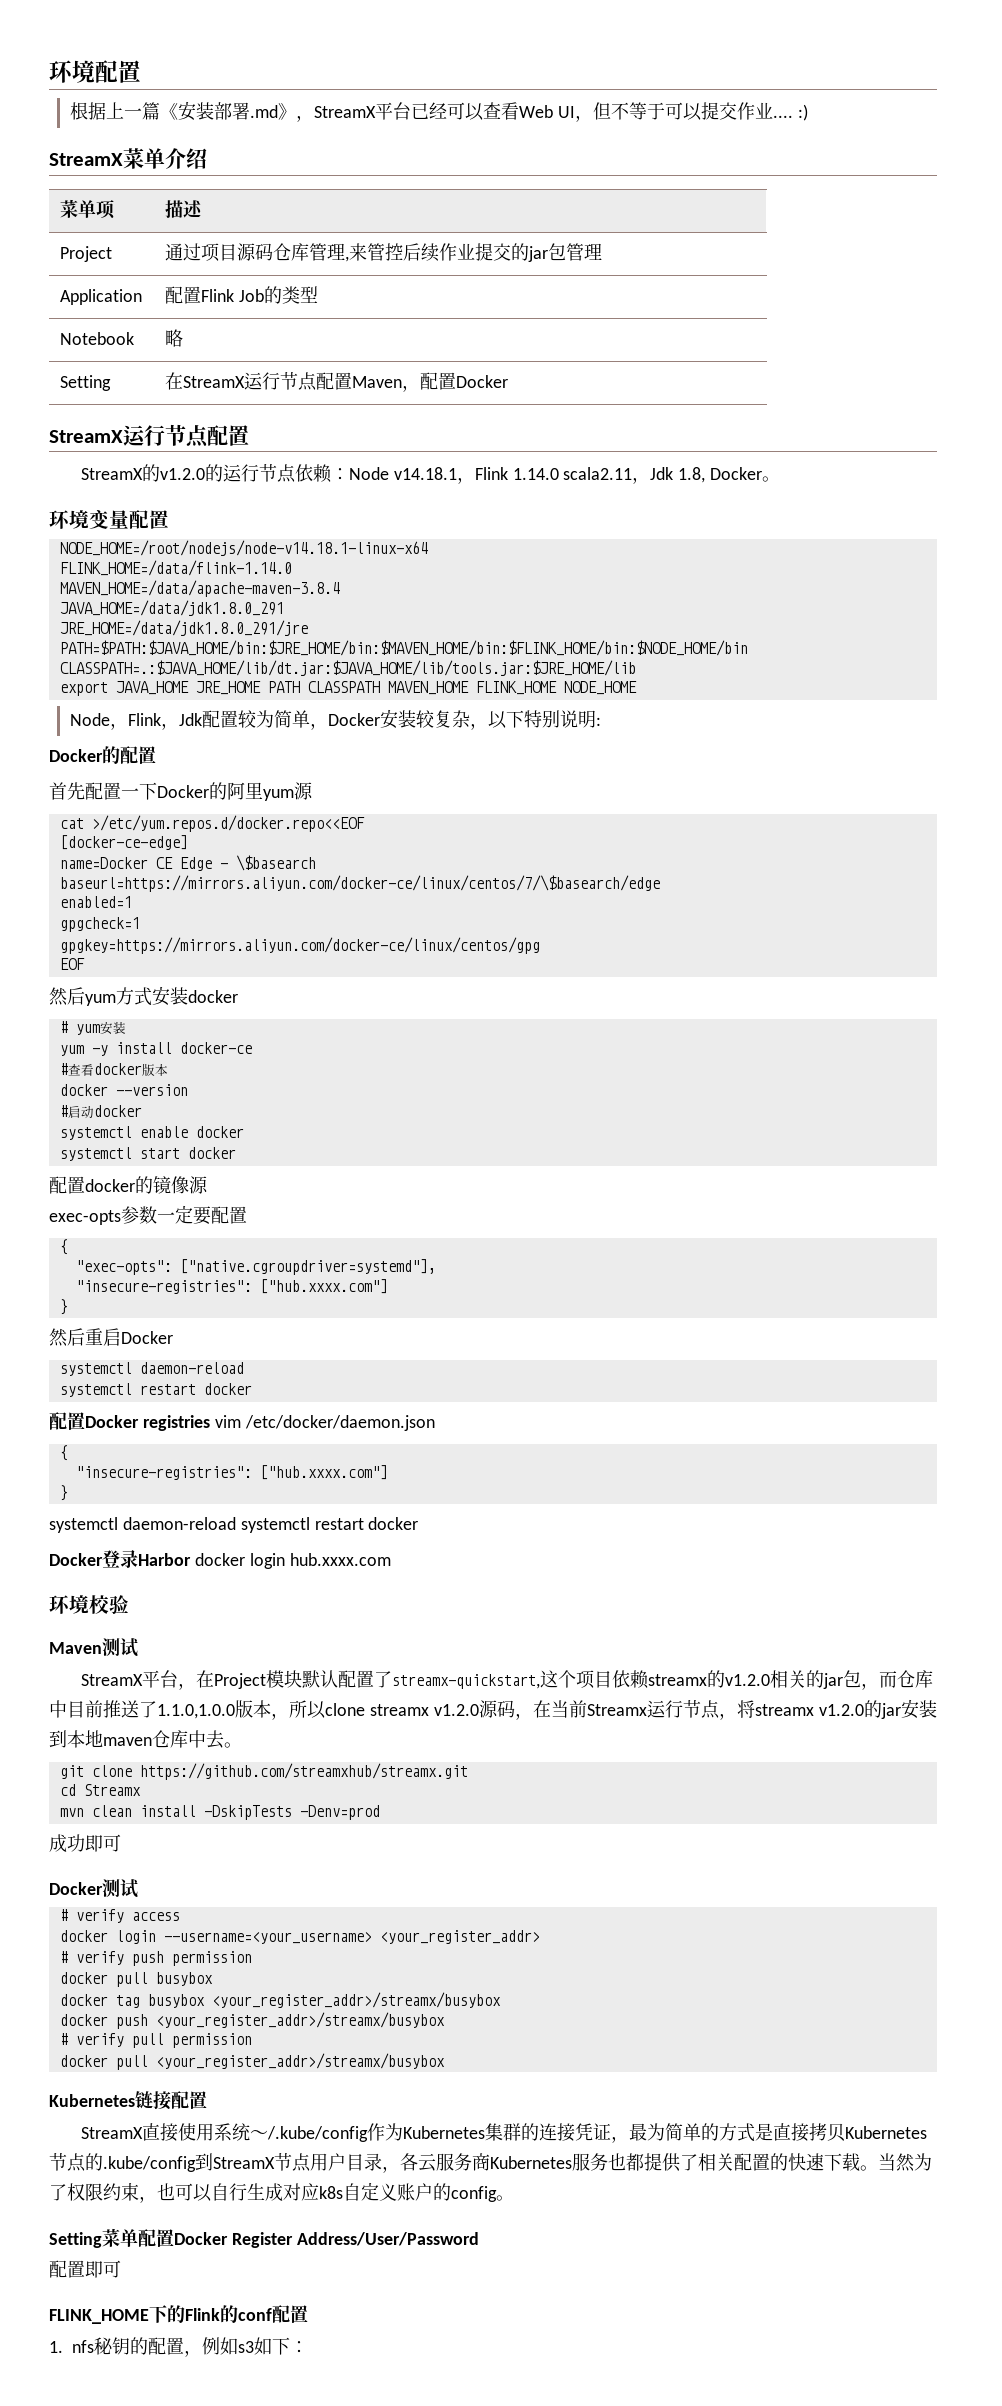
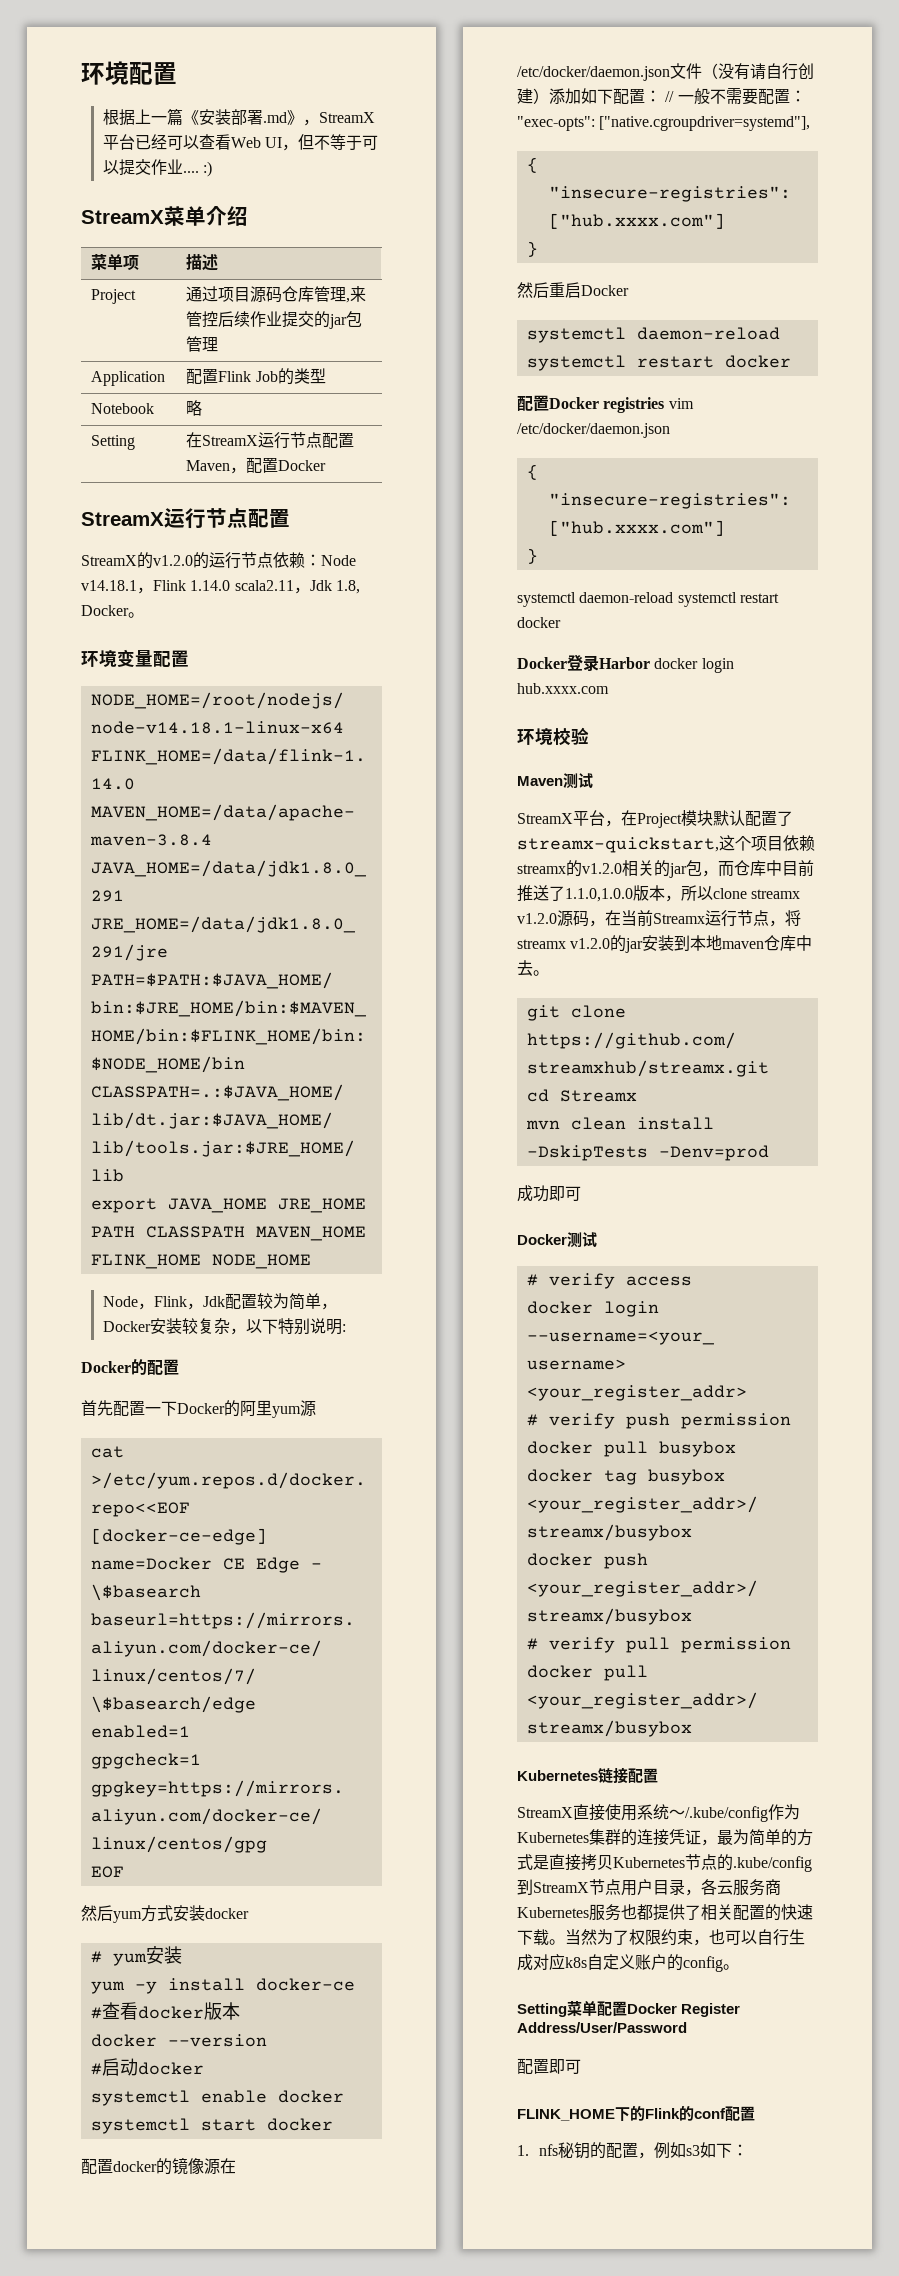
- 配置docker的镜像源
- exec-opts参数一定要配置
+ 配置docker的镜像源在/etc/docker/daemon.json文件（没有请自行创建）添加如下配置： // 一般不需要配置："exec-opts": ["native.cgroupdriver=systemd"],
  {
- "exec-opts": ["native.cgroupdriver=systemd"],

